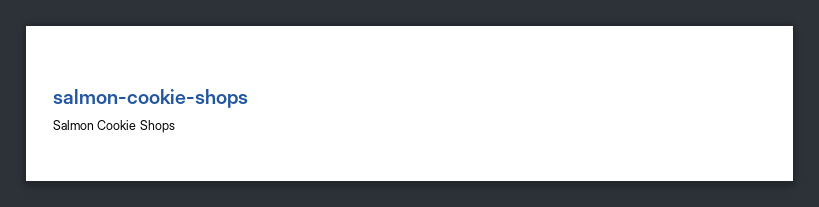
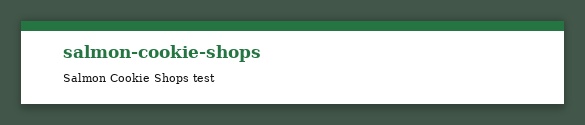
- Salmon Cookie Shops
+ Salmon Cookie Shops test

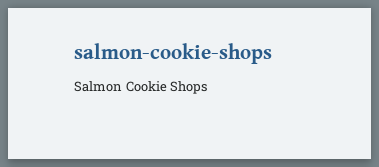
- Salmon Cookie Shops test
+ Salmon Cookie Shops

